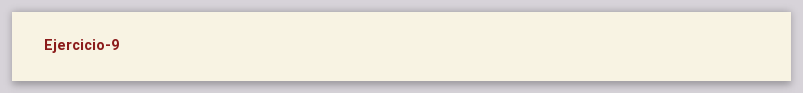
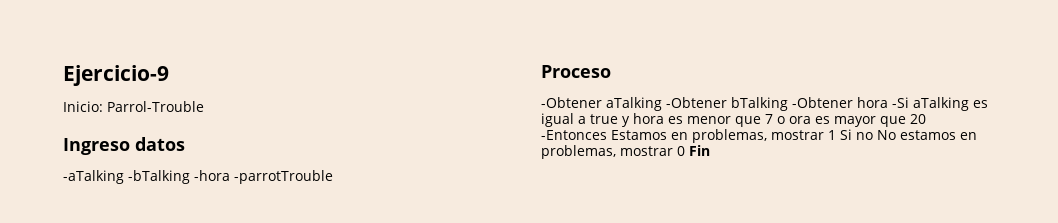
+ Inicio: Parrol-Trouble
+ Ingreso datos
+ -aTalking -bTalking -hora -parrotTrouble
+ Proceso
+ -Obtener aTalking -Obtener bTalking -Obtener hora -Si aTalking es igual a true y hora es menor que 7 o ora es mayor que 20 -Entonces Estamos en problemas, mostrar 1 Si no No estamos en problemas, mostrar 0 Fin

